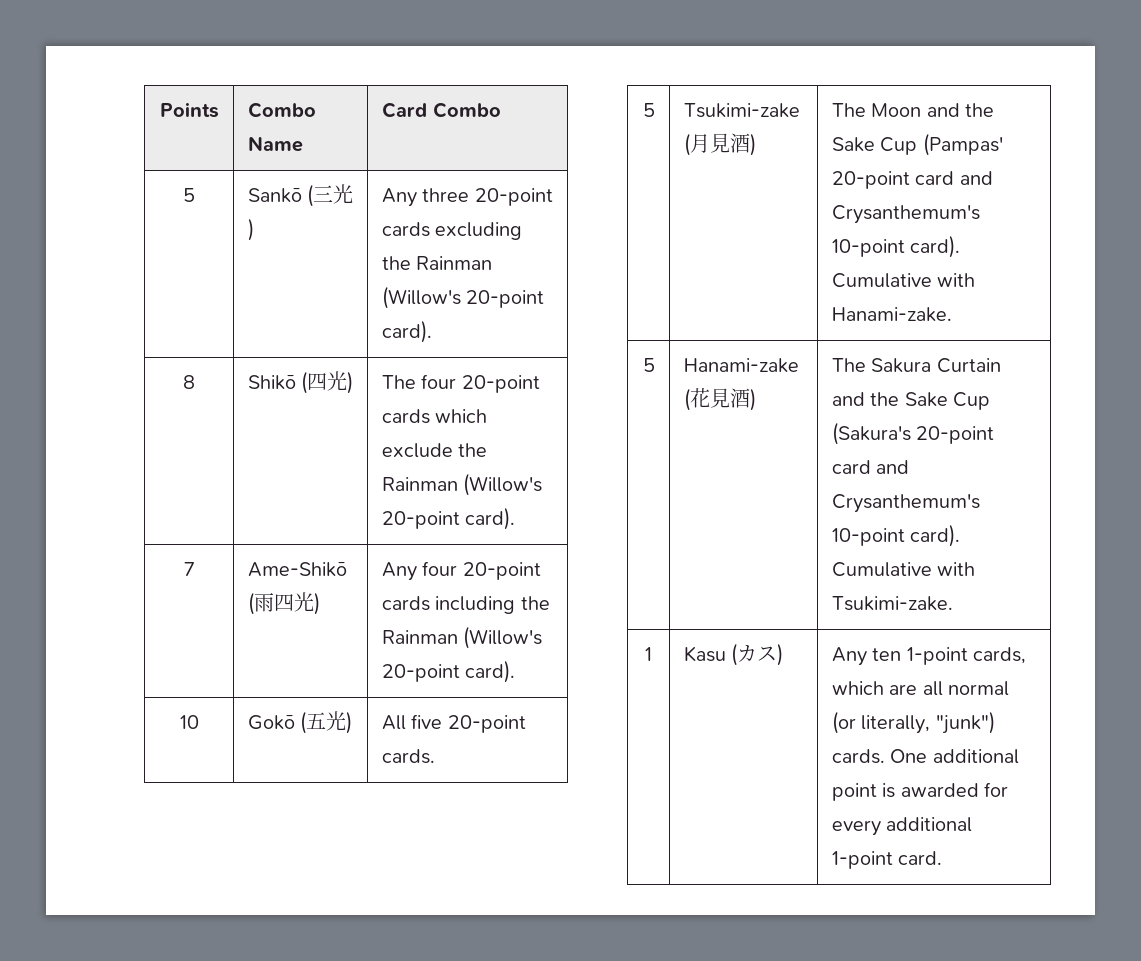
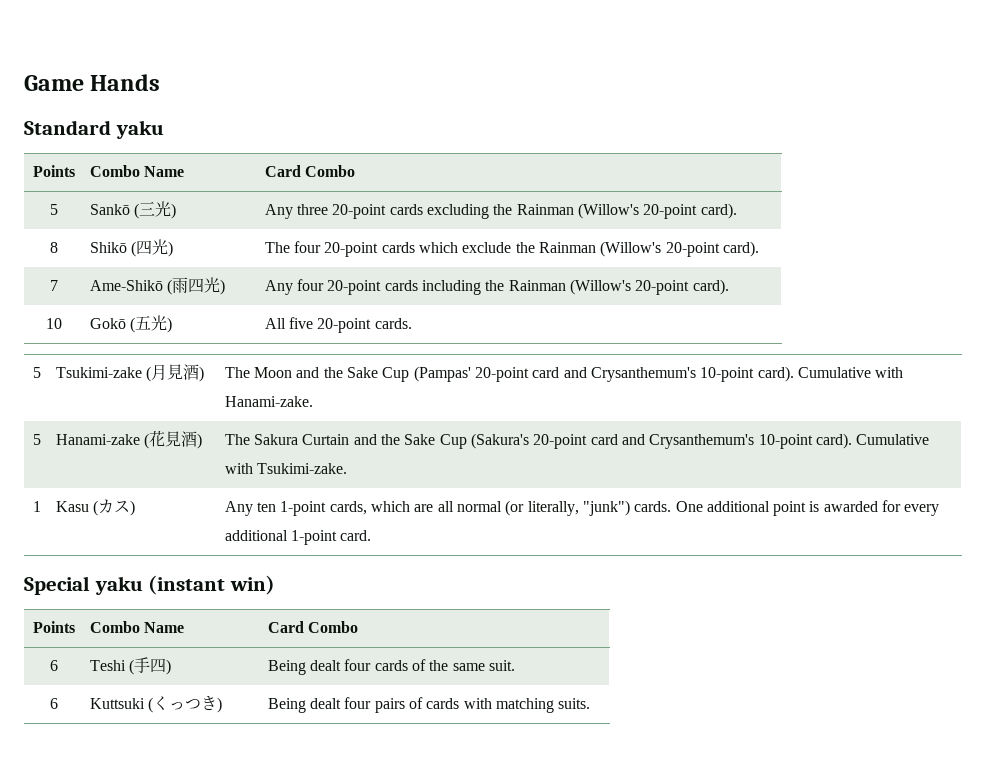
+ Game Hands
+ Standard yaku
+ Special yaku (instant win)
+ Points | Combo Name | Card Combo
+ 6 | Teshi (手四) | Being dealt four cards of the same suit.
+ 6 | Kuttsuki (くっつき) | Being dealt four pairs of cards with matching suits.

